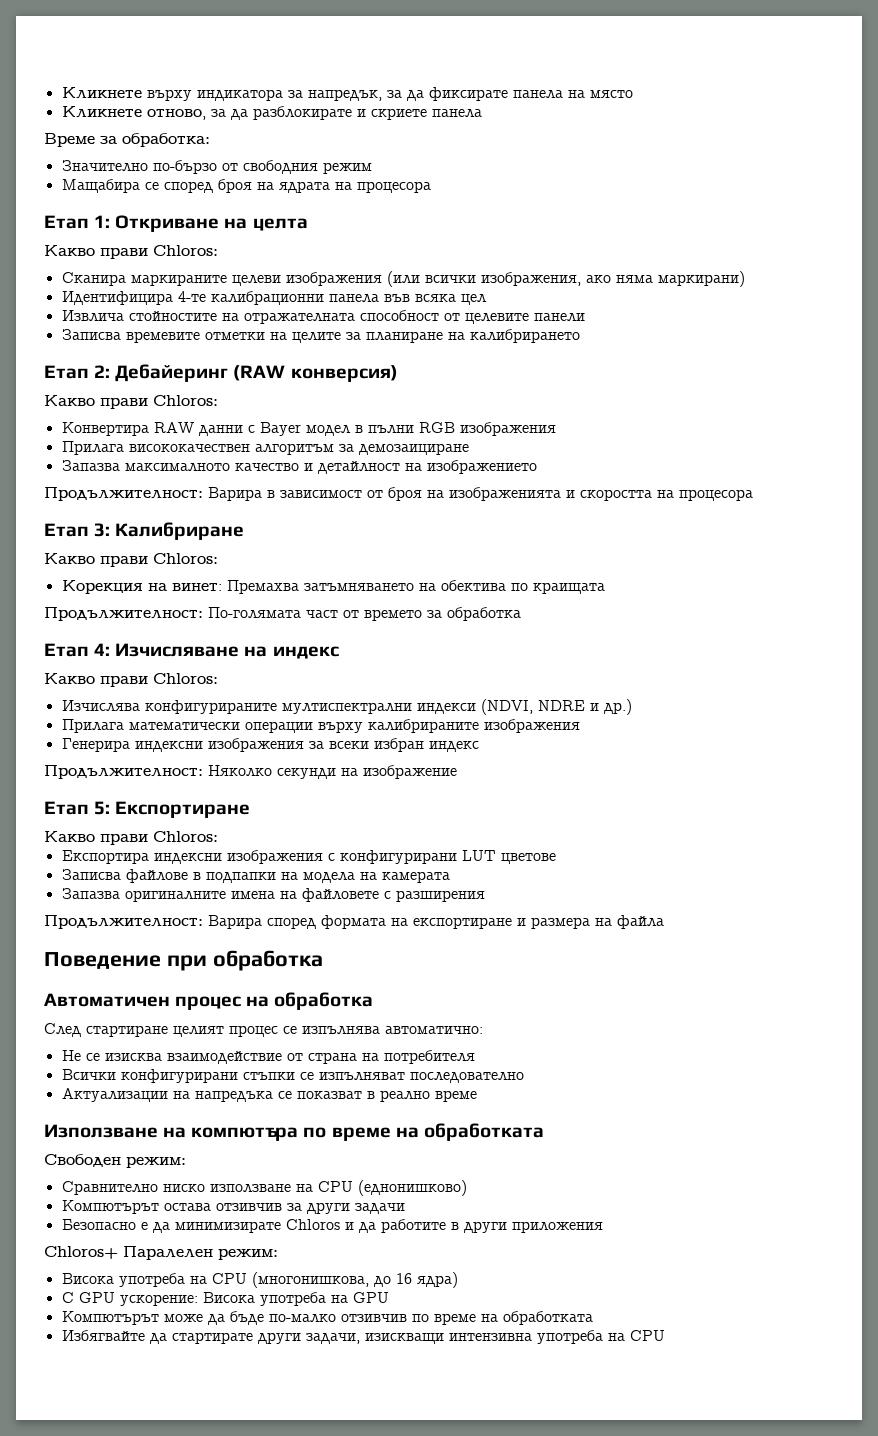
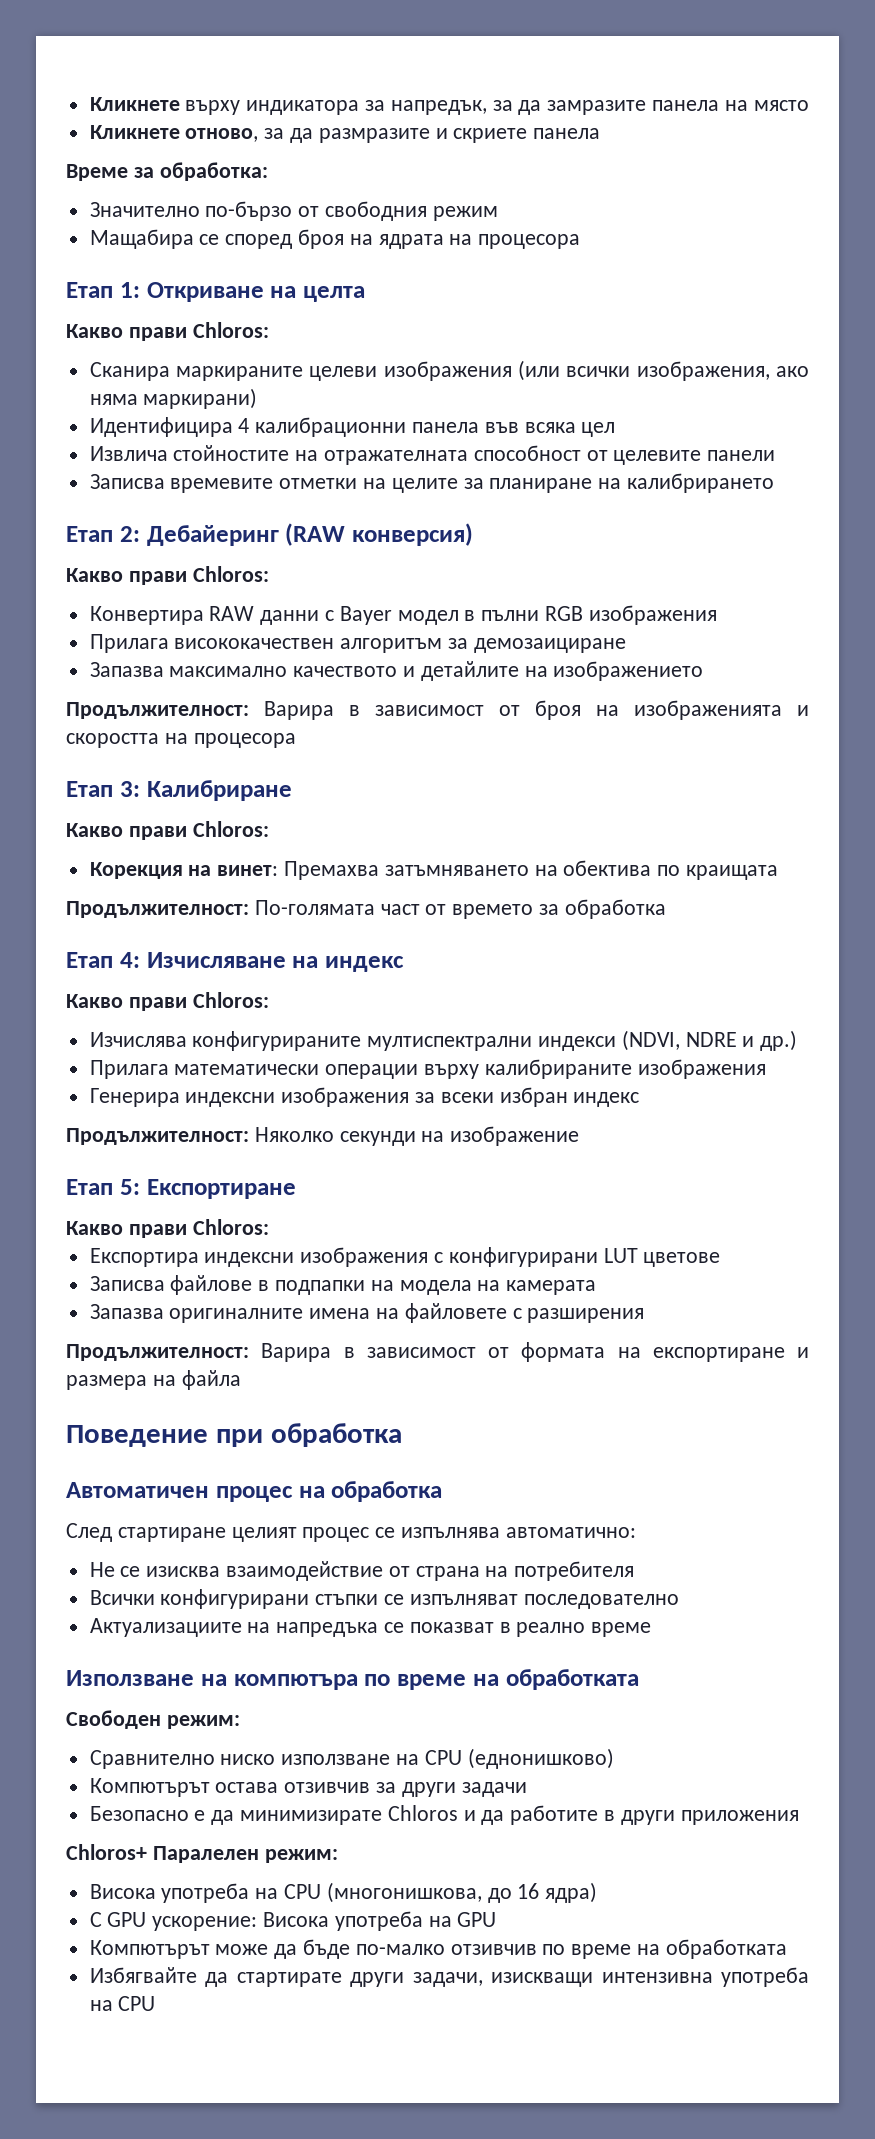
- Кликнете върху индикатора за напредък, за да фиксирате панела на място
+ Кликнете върху индикатора за напредък, за да замразите панела на място
- Кликнете отново, за да разблокирате и скриете панела
+ Кликнете отново, за да размразите и скриете панела
- Идентифицира 4-те калибрационни панела във всяка цел
+ Идентифицира 4 калибрационни панела във всяка цел
- Запазва максималното качество и детайлност на изображението
+ Запазва максимално качеството и детайлите на изображението
- Продължителност: Варира според формата на експортиране и размера на файла
+ Продължителност: Варира в зависимост от формата на експортиране и размера на файла
- Актуализации на напредъка се показват в реално време
+ Актуализациите на напредъка се показват в реално време

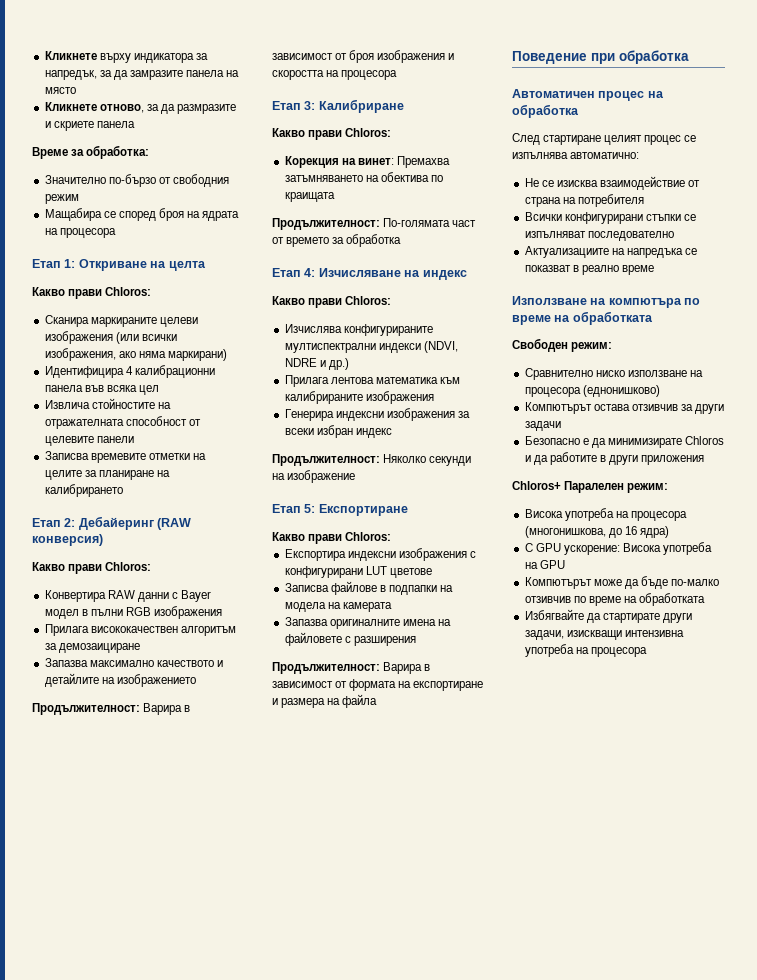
- Продължителност: Варира в зависимост от броя на изображенията и скоростта на процесора
+ Продължителност: Варира в зависимост от броя изображения и скоростта на процесора
- Прилага математически операции върху калибрираните изображения
+ Прилага лентова математика към калибрираните изображения
- Сравнително ниско използване на CPU (еднонишково)
+ Сравнително ниско използване на процесора (еднонишково)
- Висока употреба на CPU (многонишкова, до 16 ядра)
+ Висока употреба на процесора (многонишкова, до 16 ядра)
- Избягвайте да стартирате други задачи, изискващи интензивна употреба на CPU
+ Избягвайте да стартирате други задачи, изискващи интензивна употреба на процесора

